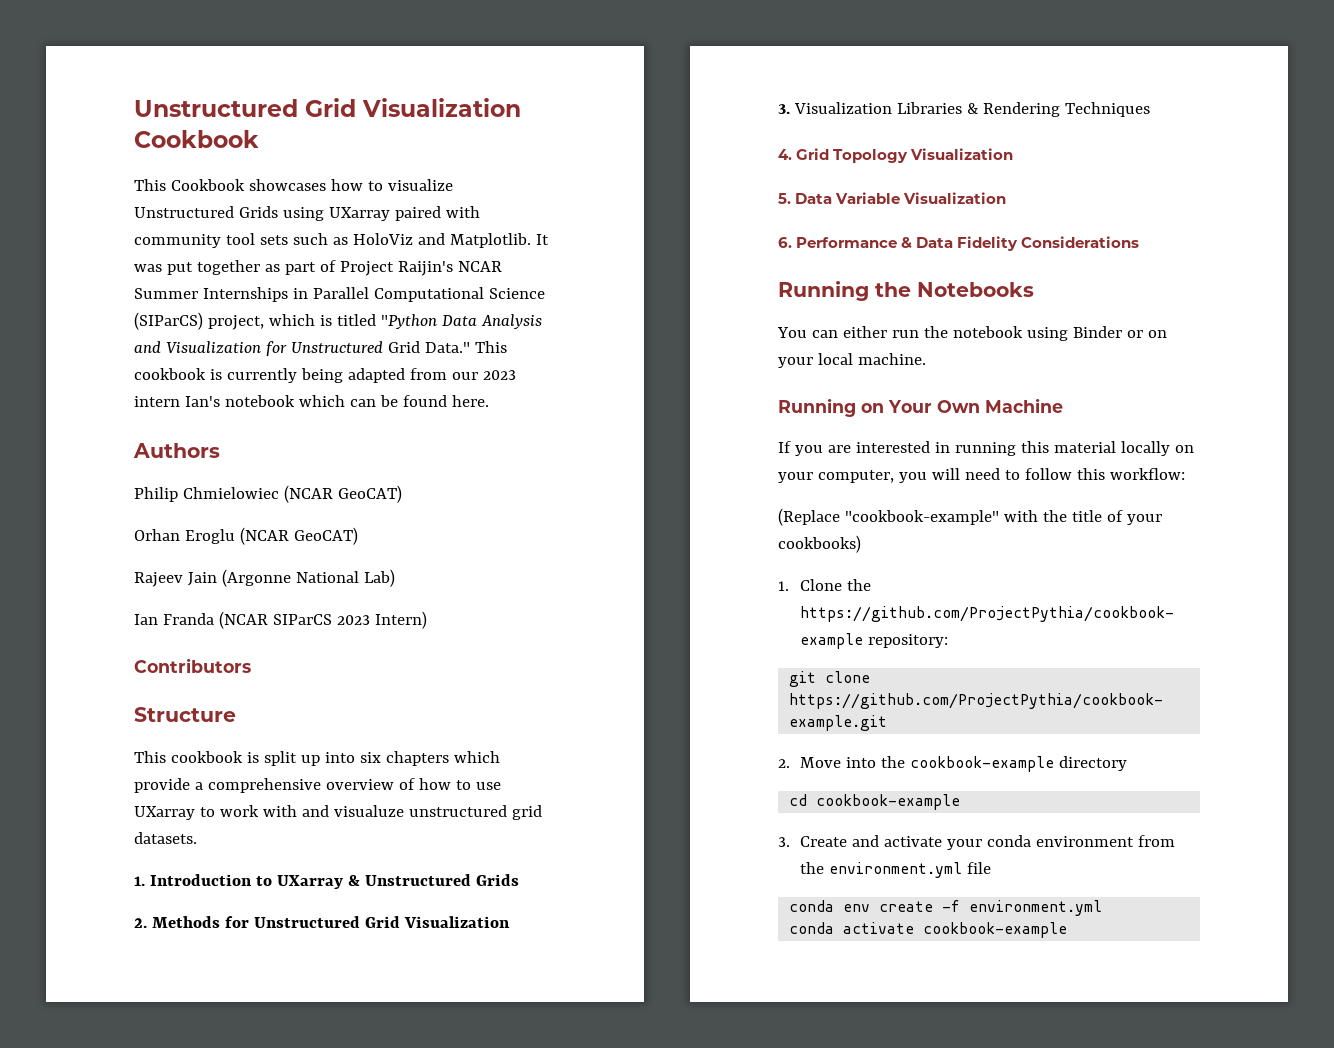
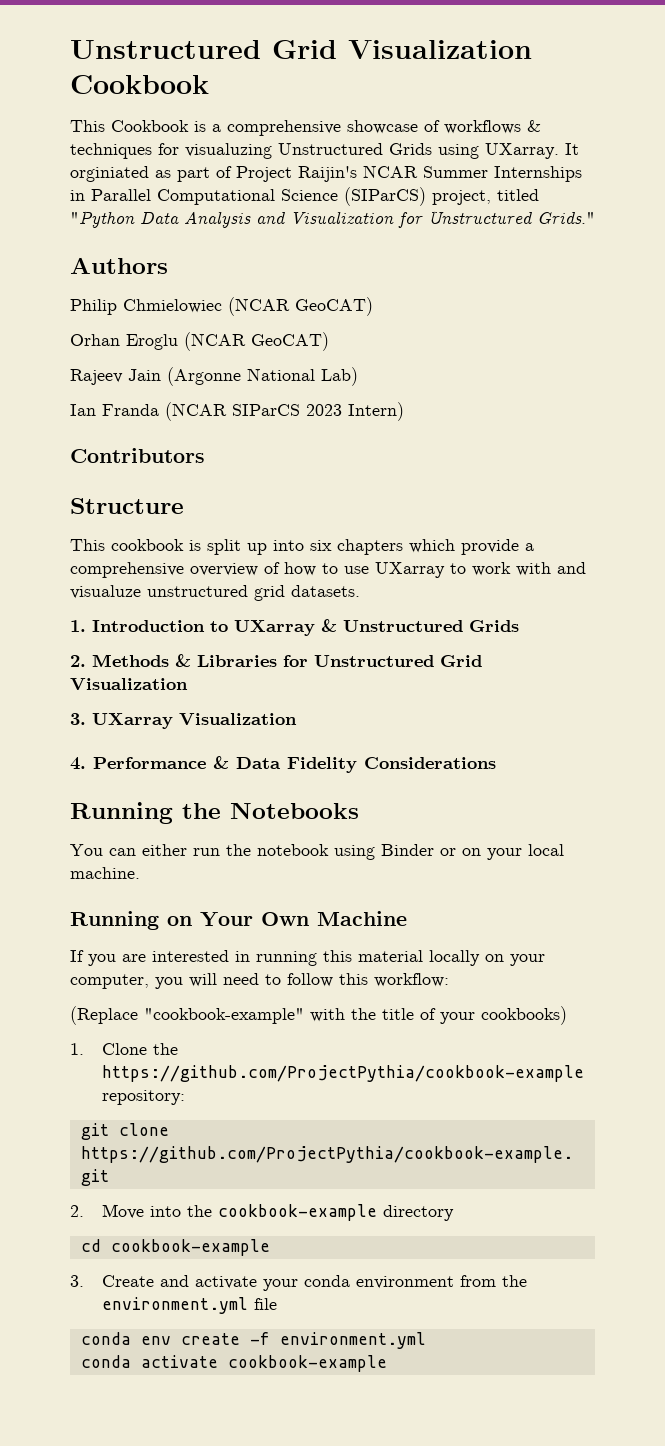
- This Cookbook showcases how to visualize Unstructured Grids using UXarray paired with community tool sets such as HoloViz and Matplotlib. It was put together as part of Project Raijin's NCAR Summer Internships in Parallel Computational Science (SIParCS) project, which is titled "Python Data Analysis and Visualization for Unstructured Grid Data." This cookbook is currently being adapted from our 2023 intern Ian's notebook which can be found here.
+ This Cookbook is a comprehensive showcase of workflows & techniques for visualuzing Unstructured Grids using UXarray. It orginiated as part of Project Raijin's NCAR Summer Internships in Parallel Computational Science (SIParCS) project, titled "Python Data Analysis and Visualization for Unstructured Grids."
- 2. Methods for Unstructured Grid Visualization
+ 2. Methods & Libraries for Unstructured Grid Visualization
- 3. Visualization Libraries & Rendering Techniques
- 4. Grid Topology Visualization
- 5. Data Variable Visualization
- 6. Performance & Data Fidelity Considerations
+ 3. UXarray Visualization
+ 4. Performance & Data Fidelity Considerations

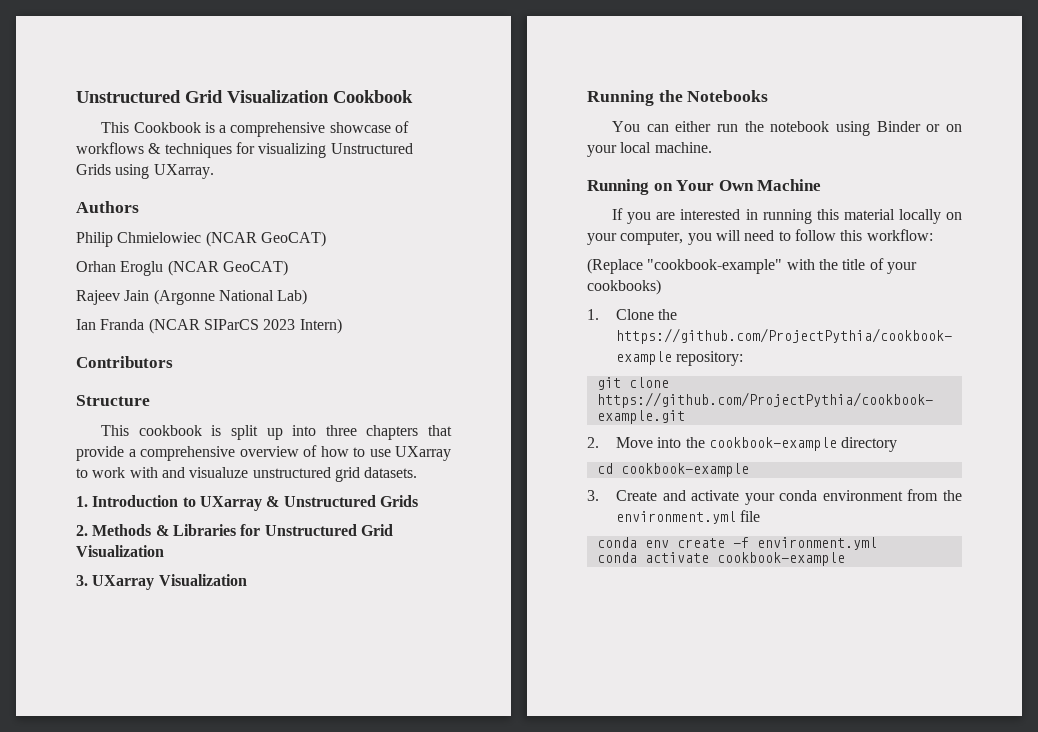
- This Cookbook is a comprehensive showcase of workflows & techniques for visualuzing Unstructured Grids using UXarray. It orginiated as part of Project Raijin's NCAR Summer Internships in Parallel Computational Science (SIParCS) project, titled "Python Data Analysis and Visualization for Unstructured Grids."
+ This Cookbook is a comprehensive showcase of workflows & techniques for visualizing Unstructured Grids using UXarray.
- This cookbook is split up into six chapters which provide a comprehensive overview of how to use UXarray to work with and visualuze unstructured grid datasets.
+ This cookbook is split up into three chapters that provide a comprehensive overview of how to use UXarray to work with and visualuze unstructured grid datasets.
- 4. Performance & Data Fidelity Considerations

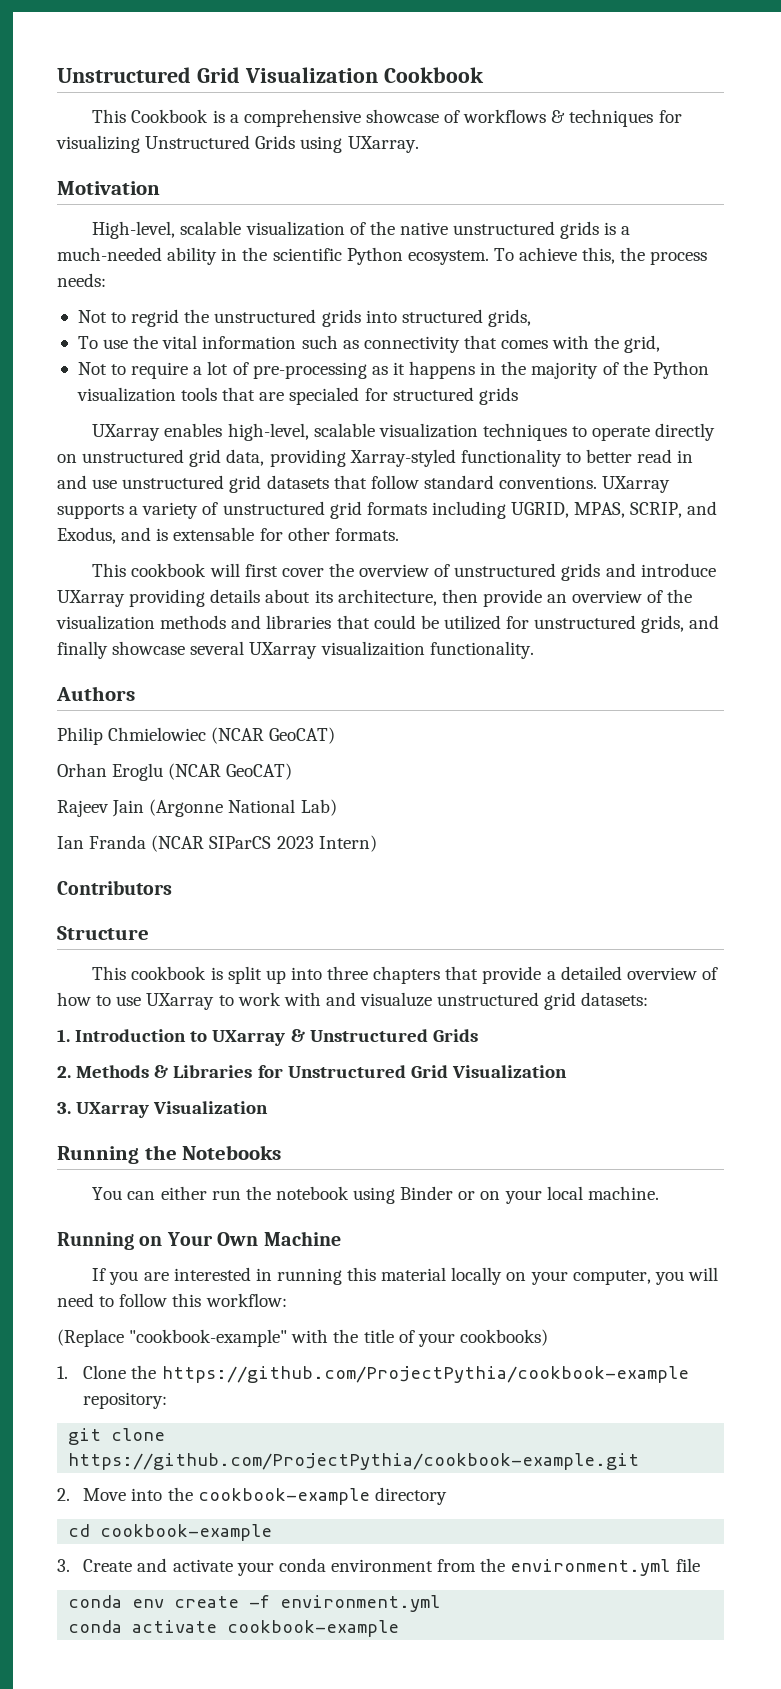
+ Motivation
+ High-level, scalable visualization of the native unstructured grids is a much-needed ability in the scientific Python ecosystem. To achieve this, the process needs:
+ Not to regrid the unstructured grids into structured grids,
+ To use the vital information such as connectivity that comes with the grid,
+ Not to require a lot of pre-processing as it happens in the majority of the Python visualization tools that are specialed for structured grids
+ UXarray enables high-level, scalable visualization techniques to operate directly on unstructured grid data, providing Xarray-styled functionality to better read in and use unstructured grid datasets that follow standard conventions. UXarray supports a variety of unstructured grid formats including UGRID, MPAS, SCRIP, and Exodus, and is extensable for other formats.
+ This cookbook will first cover the overview of unstructured grids and introduce UXarray providing details about its architecture, then provide an overview of the visualization methods and libraries that could be utilized for unstructured grids, and finally showcase several UXarray visualizaition functionality.
- This cookbook is split up into three chapters that provide a comprehensive overview of how to use UXarray to work with and visualuze unstructured grid datasets.
+ This cookbook is split up into three chapters that provide a detailed overview of how to use UXarray to work with and visualuze unstructured grid datasets:

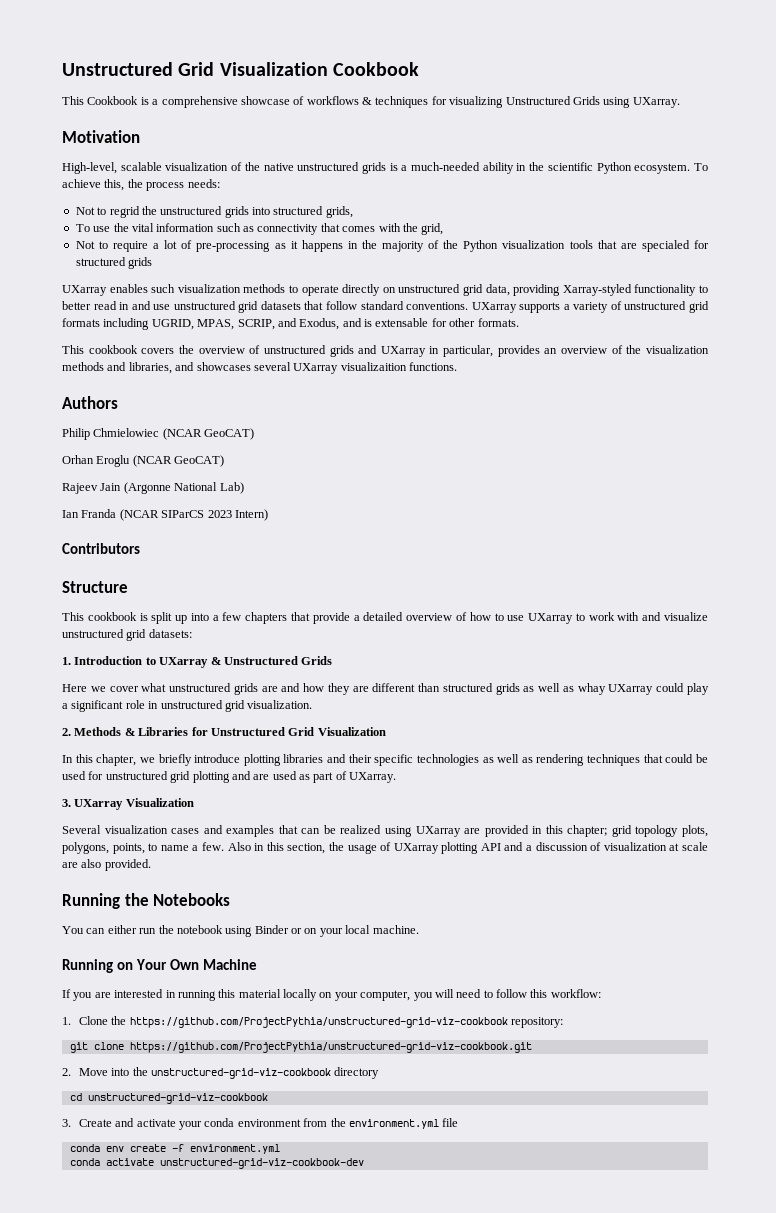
- UXarray enables high-level, scalable visualization techniques to operate directly on unstructured grid data, providing Xarray-styled functionality to better read in and use unstructured grid datasets that follow standard conventions.
+ UXarray enables such visualization methods to operate directly on unstructured grid data, providing Xarray-styled functionality to better read in and use unstructured grid datasets that follow standard conventions.
- This cookbook will first cover the overview of unstructured grids and introduce UXarray providing details about its architecture, then provide an overview of the visualization methods and libraries that could be utilized for unstructured grids, and finally showcase several UXarray visualizaition functionality.
+ This cookbook covers the overview of unstructured grids and UXarray in particular, provides an overview of the visualization methods and libraries, and showcases several UXarray visualizaition functions.
- This cookbook is split up into three chapters that provide a detailed overview of how to use UXarray to work with and visualuze unstructured grid datasets:
+ This cookbook is split up into a few chapters that provide a detailed overview of how to use UXarray to work with and visualize unstructured grid datasets:
+ Here we cover what unstructured grids are and how they are different than structured grids as well as whay UXarray could play a significant role in unstructured grid visualization.
+ In this chapter, we briefly introduce plotting libraries and their specific technologies as well as rendering techniques that could be used for unstructured grid plotting and are used as part of UXarray.
  3. UXarray Visualization
+ Several visualization cases and examples that can be realized using UXarray are provided in this chapter; grid topology plots, polygons, points, to name a few. Also in this section, the usage of UXarray plotting API and a discussion of visualization at scale are also provided.
- (Replace "cookbook-example" with the title of your cookbooks)
- 1. Clone the https://github.com/ProjectPythia/cookbook-example repository:
+ 1. Clone the https://github.com/ProjectPythia/unstructured-grid-viz-cookbook repository:
- git clone https://github.com/ProjectPythia/cookbook-example.git
+ git clone https://github.com/ProjectPythia/unstructured-grid-viz-cookbook.git
- 2. Move into the cookbook-example directory
+ 2. Move into the unstructured-grid-viz-cookbook directory
- cd cookbook-example
+ cd unstructured-grid-viz-cookbook
- conda activate cookbook-example
+ conda activate unstructured-grid-viz-cookbook-dev

